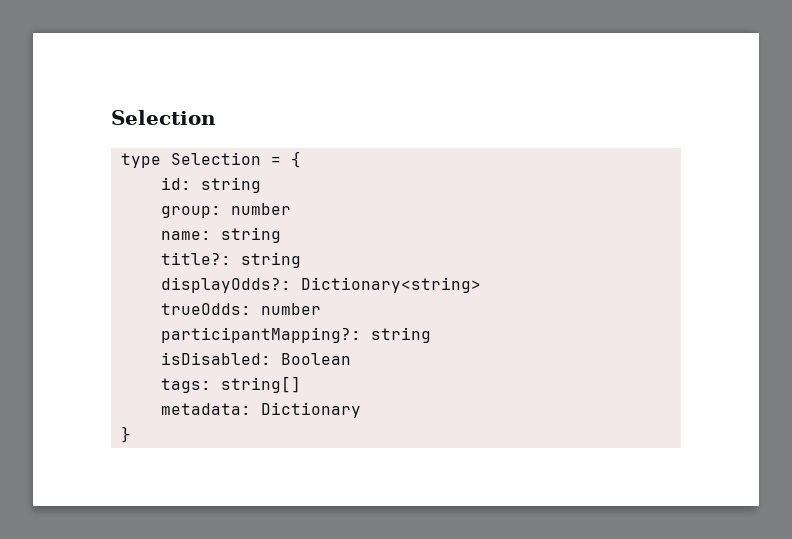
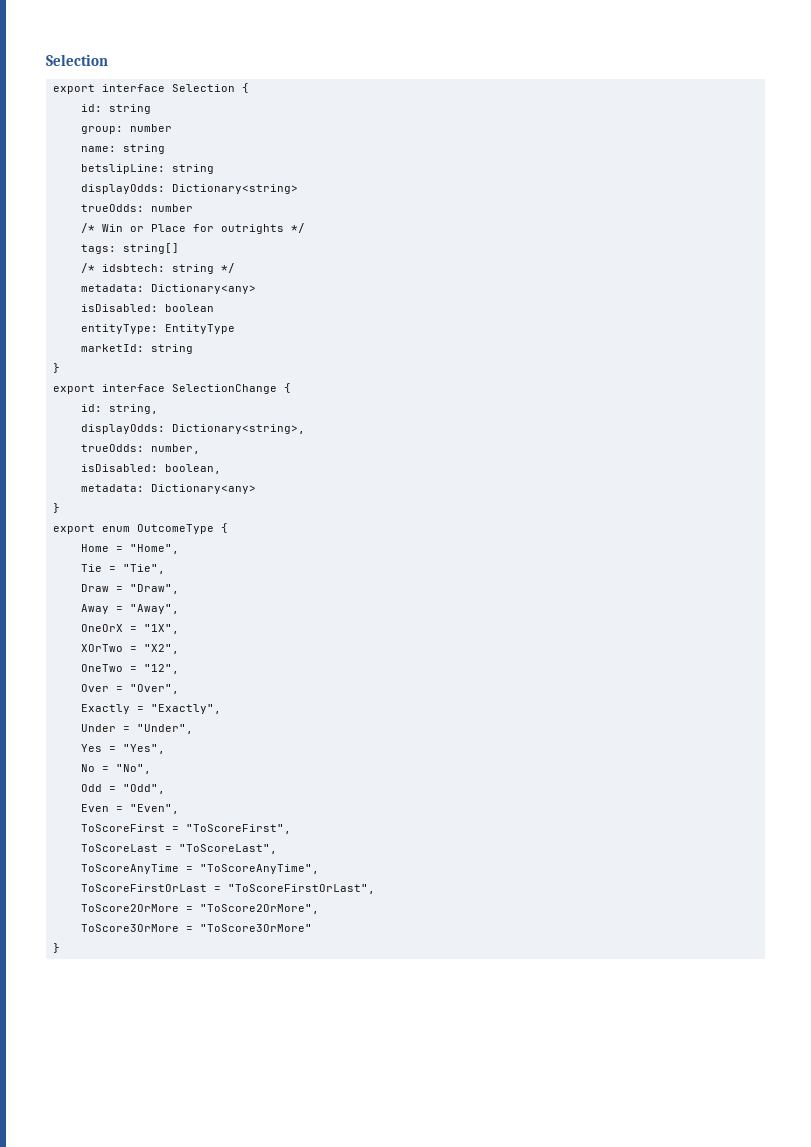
- type Selection = {
+ export interface Selection {
- title?: string
- displayOdds?: Dictionary<string>
+ betslipLine: string
+ displayOdds: Dictionary<string>
- participantMapping?: string
- isDisabled: Boolean
+ /* Win or Place for outrights */
  tags: string[]
- metadata: Dictionary
+ /* idsbtech: string */
+ metadata: Dictionary<any>
+ isDisabled: boolean
+ entityType: EntityType
+ marketId: string
+ }
+ export interface SelectionChange {
+ id: string,
+ displayOdds: Dictionary<string>,
+ trueOdds: number,
+ isDisabled: boolean,
+ metadata: Dictionary<any>
+ }
+ export enum OutcomeType {
+ Home = "Home",
+ Tie = "Tie",
+ Draw = "Draw",
+ Away = "Away",
+ OneOrX = "1X",
+ XOrTwo = "X2",
+ OneTwo = "12",
+ Over = "Over",
+ Exactly = "Exactly",
+ Under = "Under",
+ Yes = "Yes",
+ No = "No",
+ Odd = "Odd",
+ Even = "Even",
+ ToScoreFirst = "ToScoreFirst",
+ ToScoreLast = "ToScoreLast",
+ ToScoreAnyTime = "ToScoreAnyTime",
+ ToScoreFirstOrLast = "ToScoreFirstOrLast",
+ ToScore2OrMore = "ToScore2OrMore",
+ ToScore3OrMore = "ToScore3OrMore"

